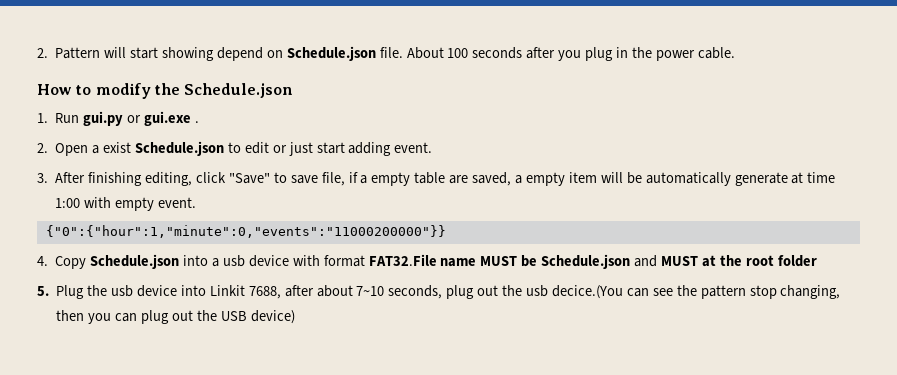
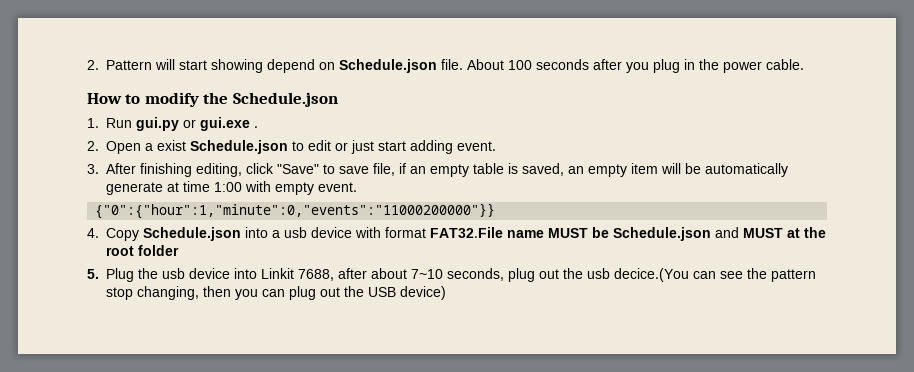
- 3. After finishing editing, click "Save" to save file, if a empty table are saved, a empty item will be automatically generate at time 1:00 with empty event.
+ 3. After finishing editing, click "Save" to save file, if an empty table is saved, an empty item will be automatically generate at time 1:00 with empty event.

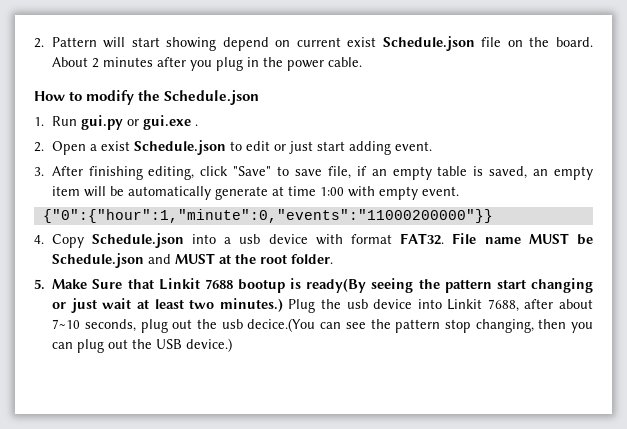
- 2. Pattern will start showing depend on Schedule.json file. About 100 seconds after you plug in the power cable.
+ 2. Pattern will start showing depend on current exist Schedule.json file on the board. About 2 minutes after you plug in the power cable.
- 4. Copy Schedule.json into a usb device with format FAT32.File name MUST be Schedule.json and MUST at the root folder
+ 4. Copy Schedule.json into a usb device with format FAT32. File name MUST be Schedule.json and MUST at the root folder.
- 5. Plug the usb device into Linkit 7688, after about 7~10 seconds, plug out the usb decice.(You can see the pattern stop changing, then you can plug out the USB device)
+ 5. Make Sure that Linkit 7688 bootup is ready(By seeing the pattern start changing or just wait at least two minutes.) Plug the usb device into Linkit 7688, after about 7~10 seconds, plug out the usb decice.(You can see the pattern stop changing, then you can plug out the USB device.)

